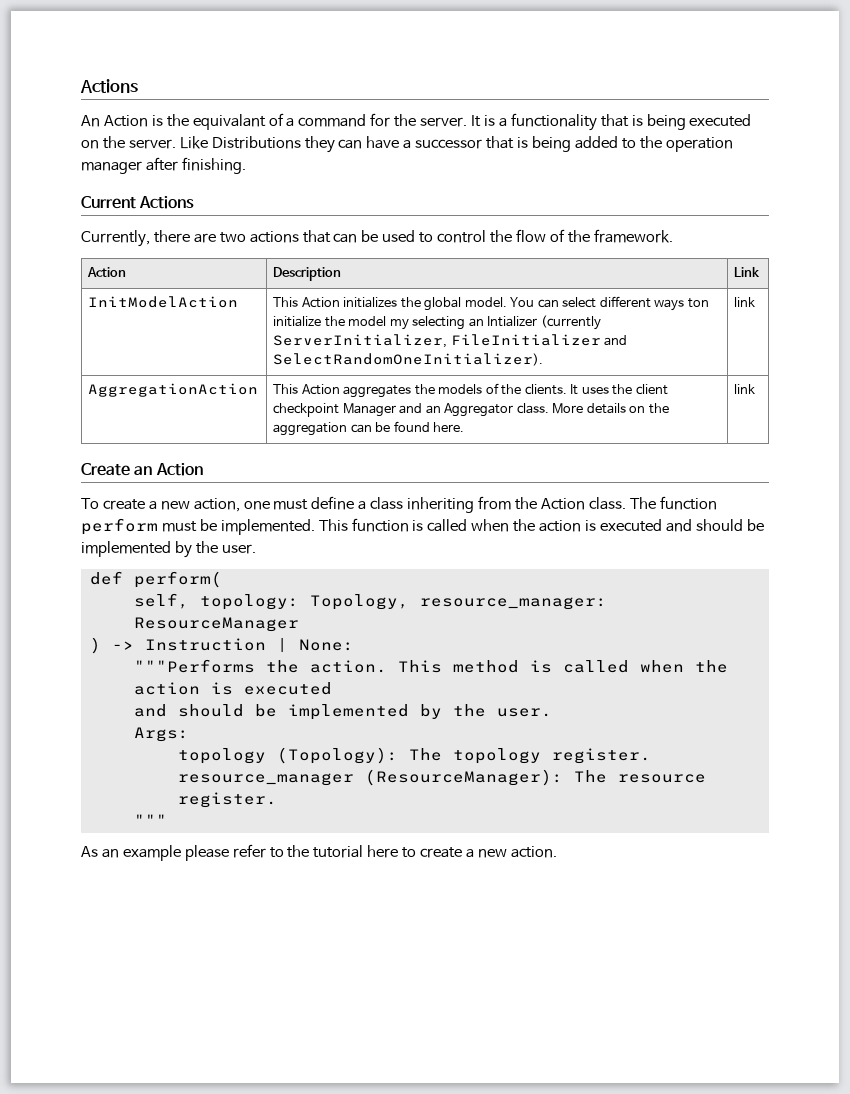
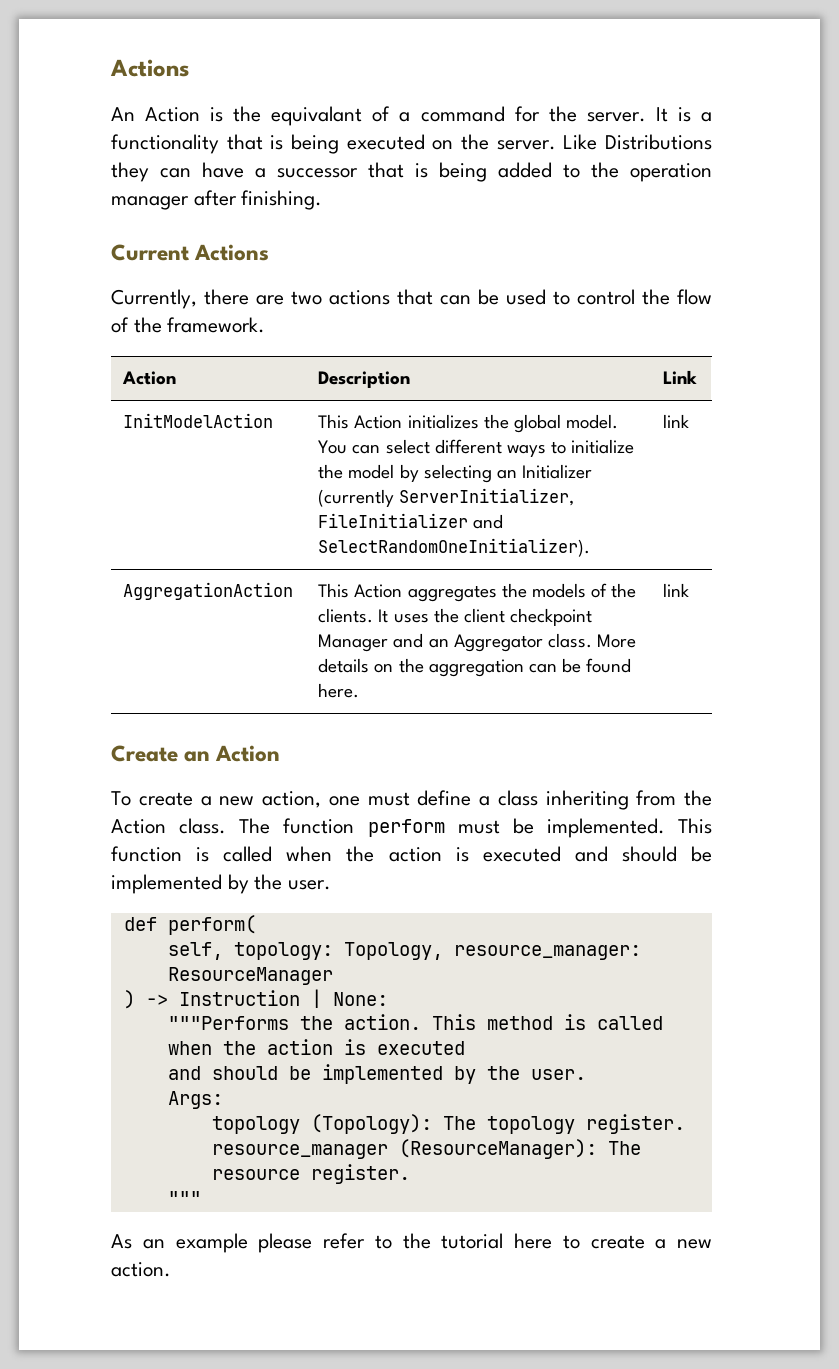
- InitModelAction | This Action initializes the global model. You can select different ways ton initialize the model my selecting an Intializer (currently ServerInitializer, FileInitializer and SelectRandomOneInitializer). | link
+ InitModelAction | This Action initializes the global model. You can select different ways to initialize the model by selecting an Initializer (currently ServerInitializer, FileInitializer and SelectRandomOneInitializer). | link

